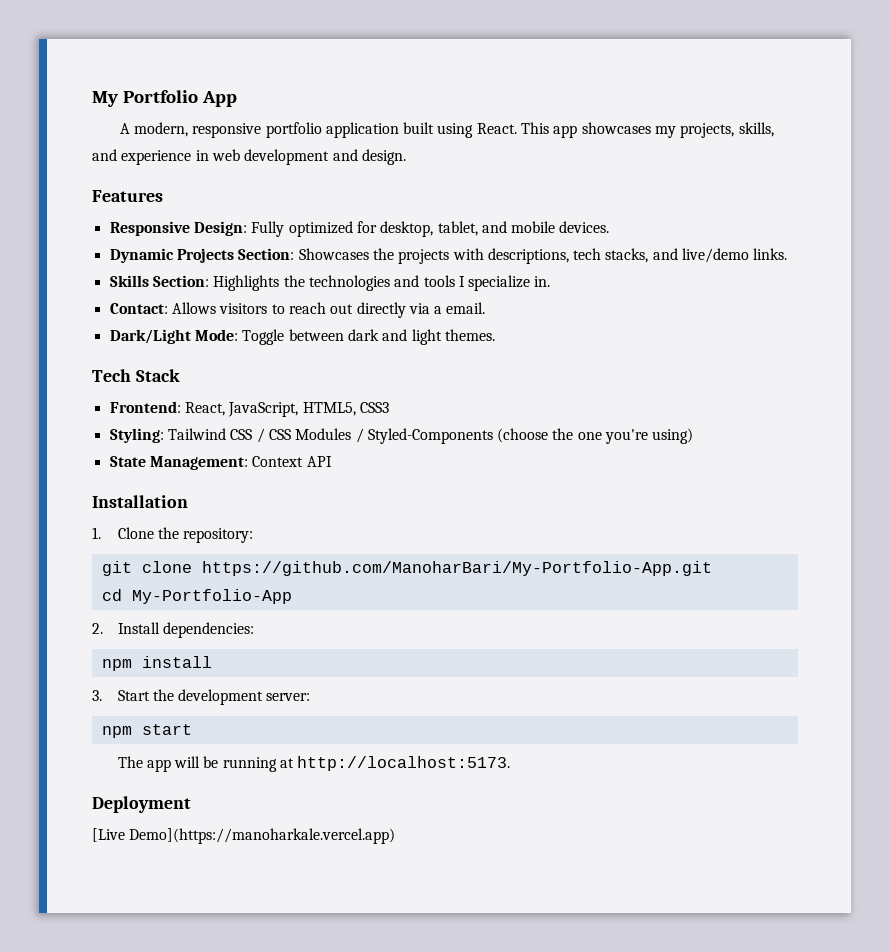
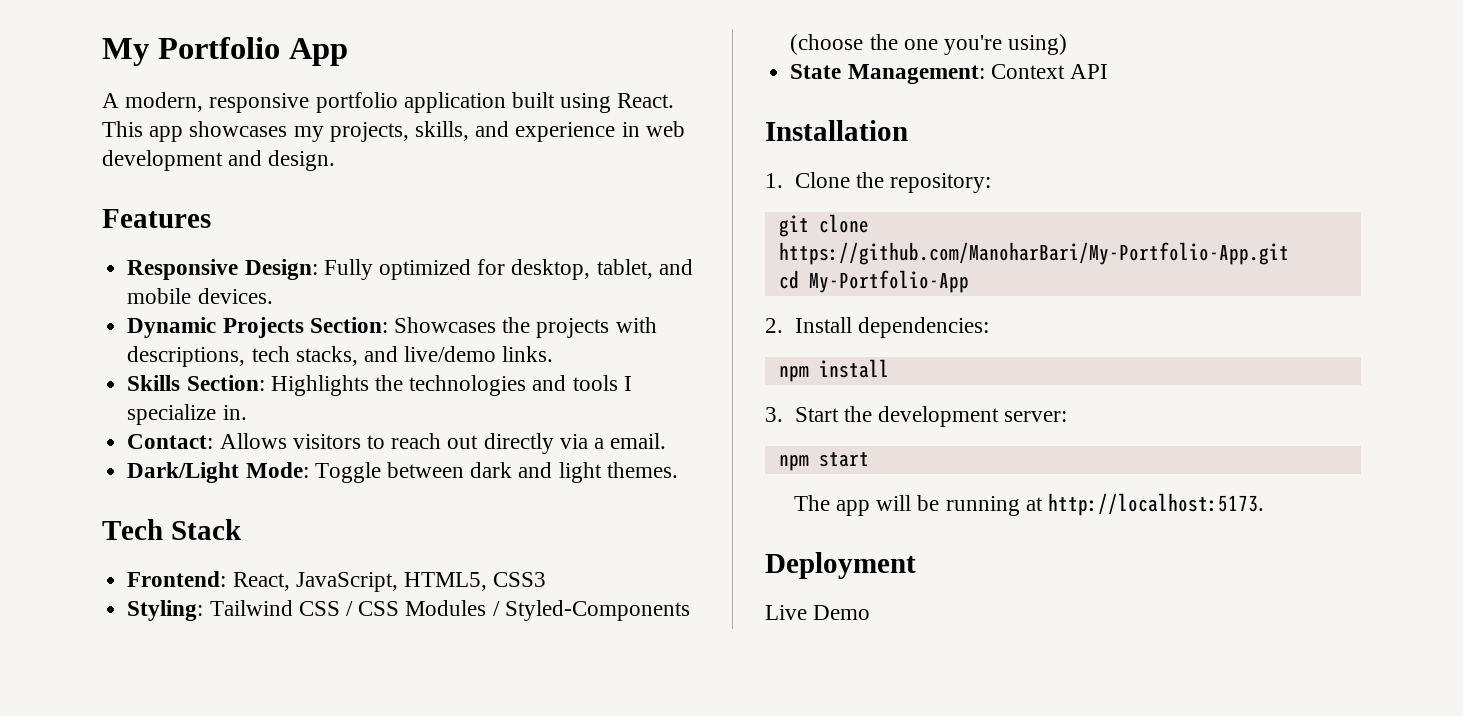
- [Live Demo](https://manoharkale.vercel.app)
+ Live Demo

